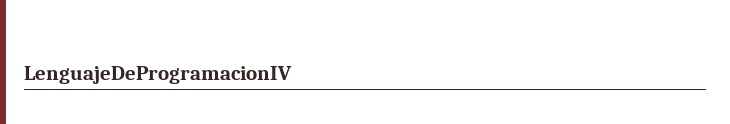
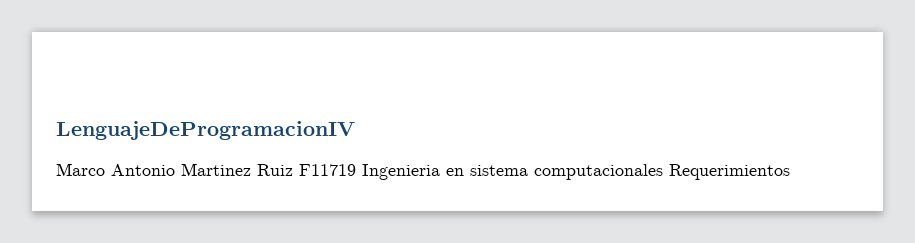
+ Marco Antonio Martinez Ruiz F11719 Ingenieria en sistema computacionales Requerimientos

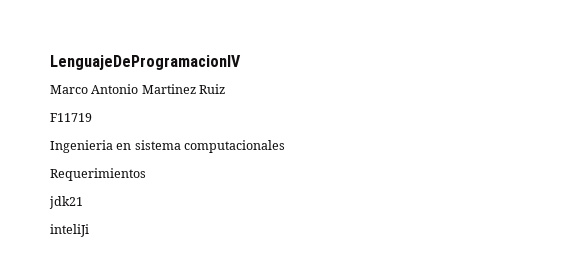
- Marco Antonio Martinez Ruiz F11719 Ingenieria en sistema computacionales Requerimientos
+ Marco Antonio Martinez Ruiz
+ F11719
+ Ingenieria en sistema computacionales
+ Requerimientos
+ jdk21
+ inteliJi

